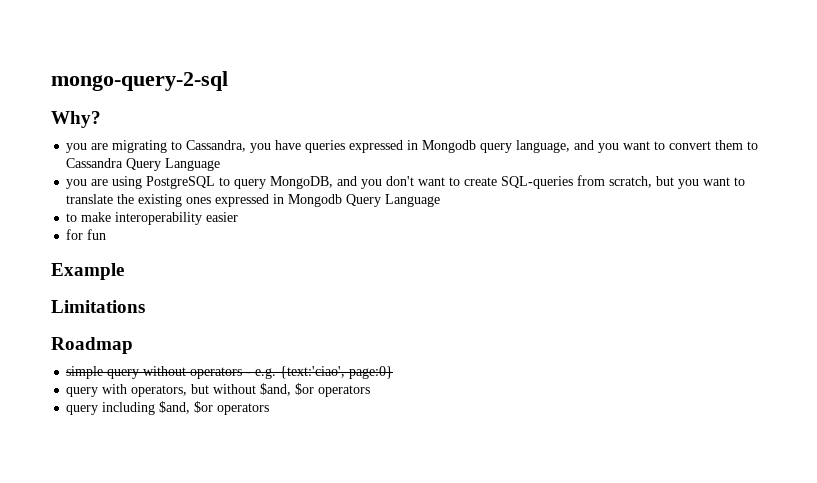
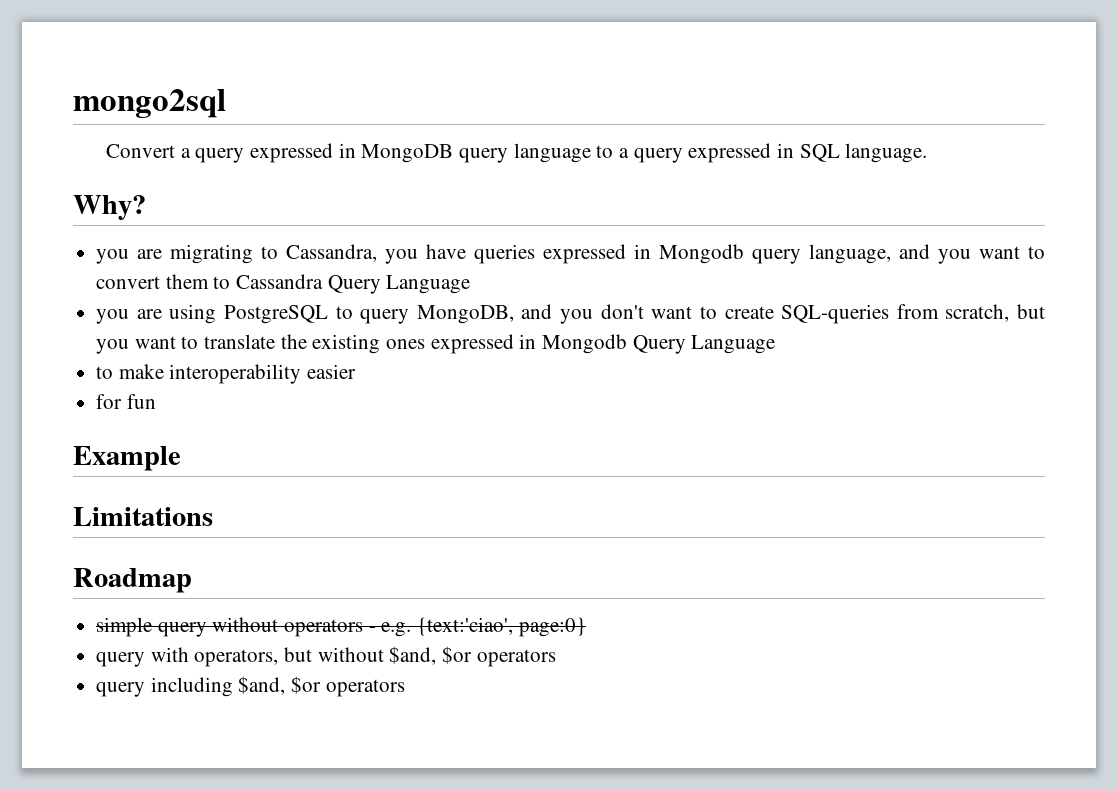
- mongo-query-2-sql
+ mongo2sql
+ Convert a query expressed in MongoDB query language to a query expressed in SQL language.

